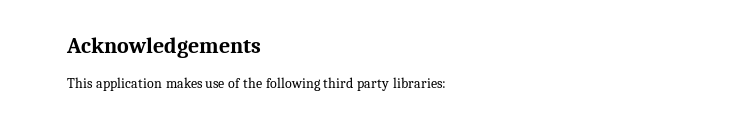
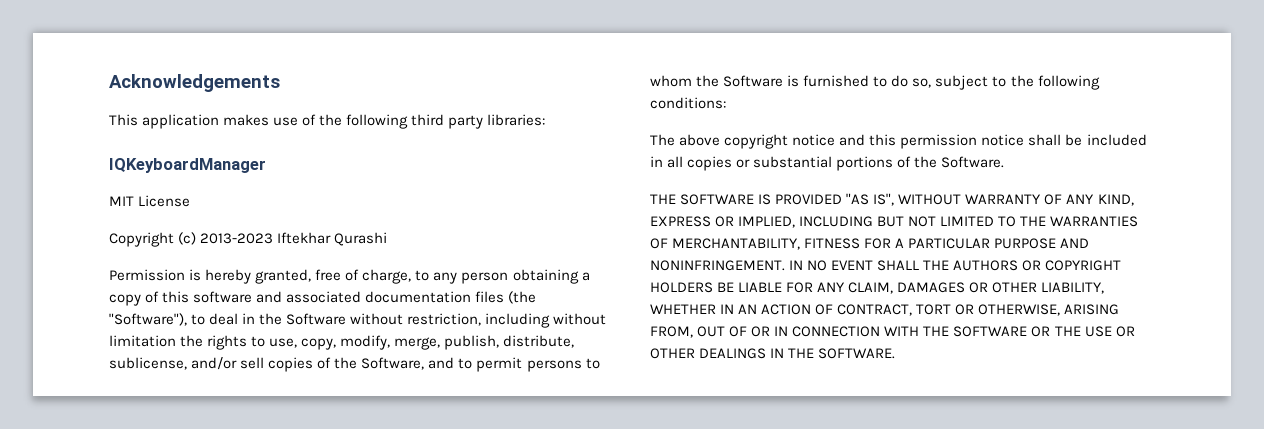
+ IQKeyboardManager
+ MIT License
+ Copyright (c) 2013-2023 Iftekhar Qurashi
+ Permission is hereby granted, free of charge, to any person obtaining a copy of this software and associated documentation files (the "Software"), to deal in the Software without restriction, including without limitation the rights to use, copy, modify, merge, publish, distribute, sublicense, and/or sell copies of the Software, and to permit persons to whom the Software is furnished to do so, subject to the following conditions:
+ The above copyright notice and this permission notice shall be included in all copies or substantial portions of the Software.
+ THE SOFTWARE IS PROVIDED "AS IS", WITHOUT WARRANTY OF ANY KIND, EXPRESS OR IMPLIED, INCLUDING BUT NOT LIMITED TO THE WARRANTIES OF MERCHANTABILITY, FITNESS FOR A PARTICULAR PURPOSE AND NONINFRINGEMENT. IN NO EVENT SHALL THE AUTHORS OR COPYRIGHT HOLDERS BE LIABLE FOR ANY CLAIM, DAMAGES OR OTHER LIABILITY, WHETHER IN AN ACTION OF CONTRACT, TORT OR OTHERWISE, ARISING FROM, OUT OF OR IN CONNECTION WITH THE SOFTWARE OR THE USE OR OTHER DEALINGS IN THE SOFTWARE.

